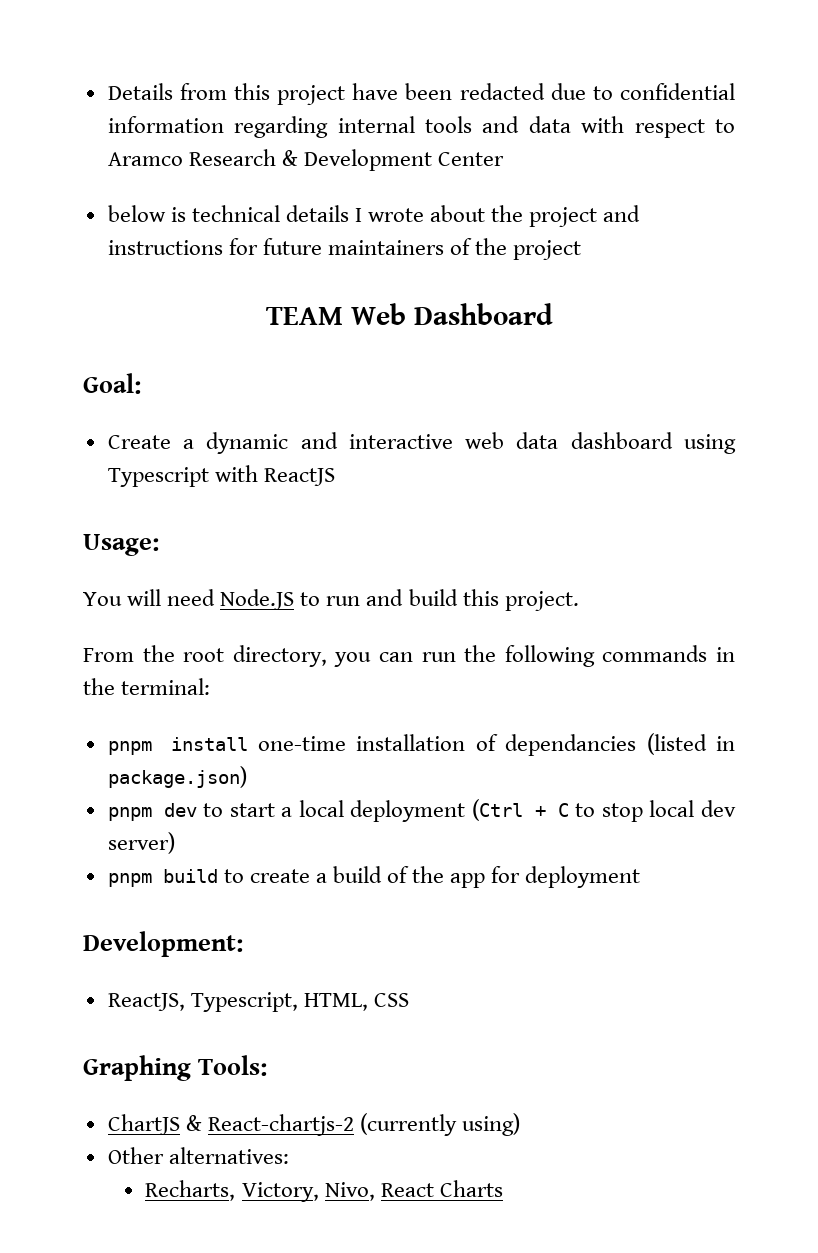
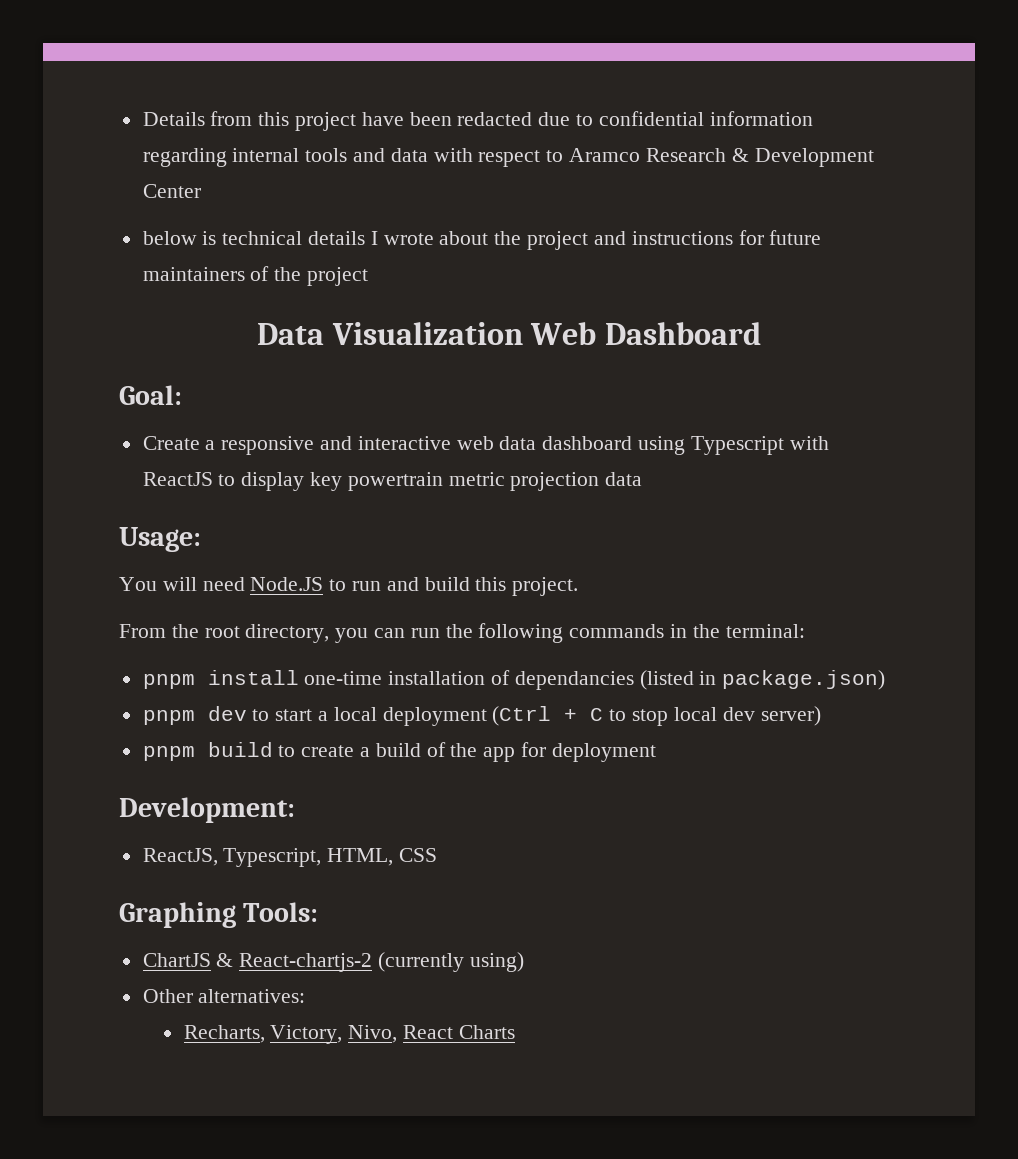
- TEAM Web Dashboard
+ Data Visualization Web Dashboard
- Create a dynamic and interactive web data dashboard using Typescript with ReactJS
+ Create a responsive and interactive web data dashboard using Typescript with ReactJS to display key powertrain metric projection data

